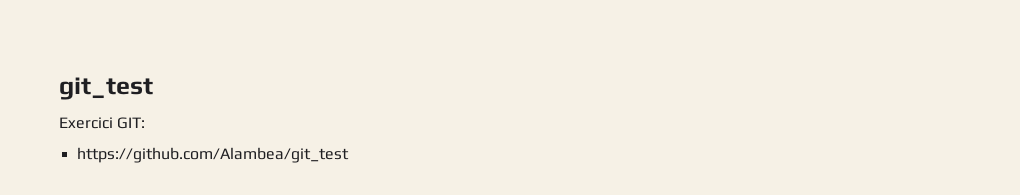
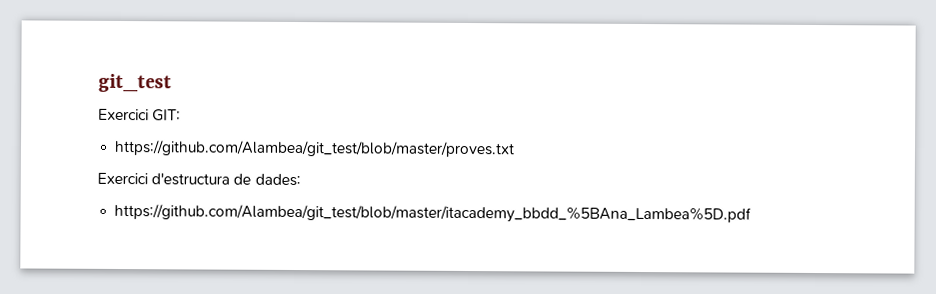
- https://github.com/Alambea/git_test
+ https://github.com/Alambea/git_test/blob/master/proves.txt
+ Exercici d'estructura de dades:
+ https://github.com/Alambea/git_test/blob/master/itacademy_bbdd_%5BAna_Lambea%5D.pdf

